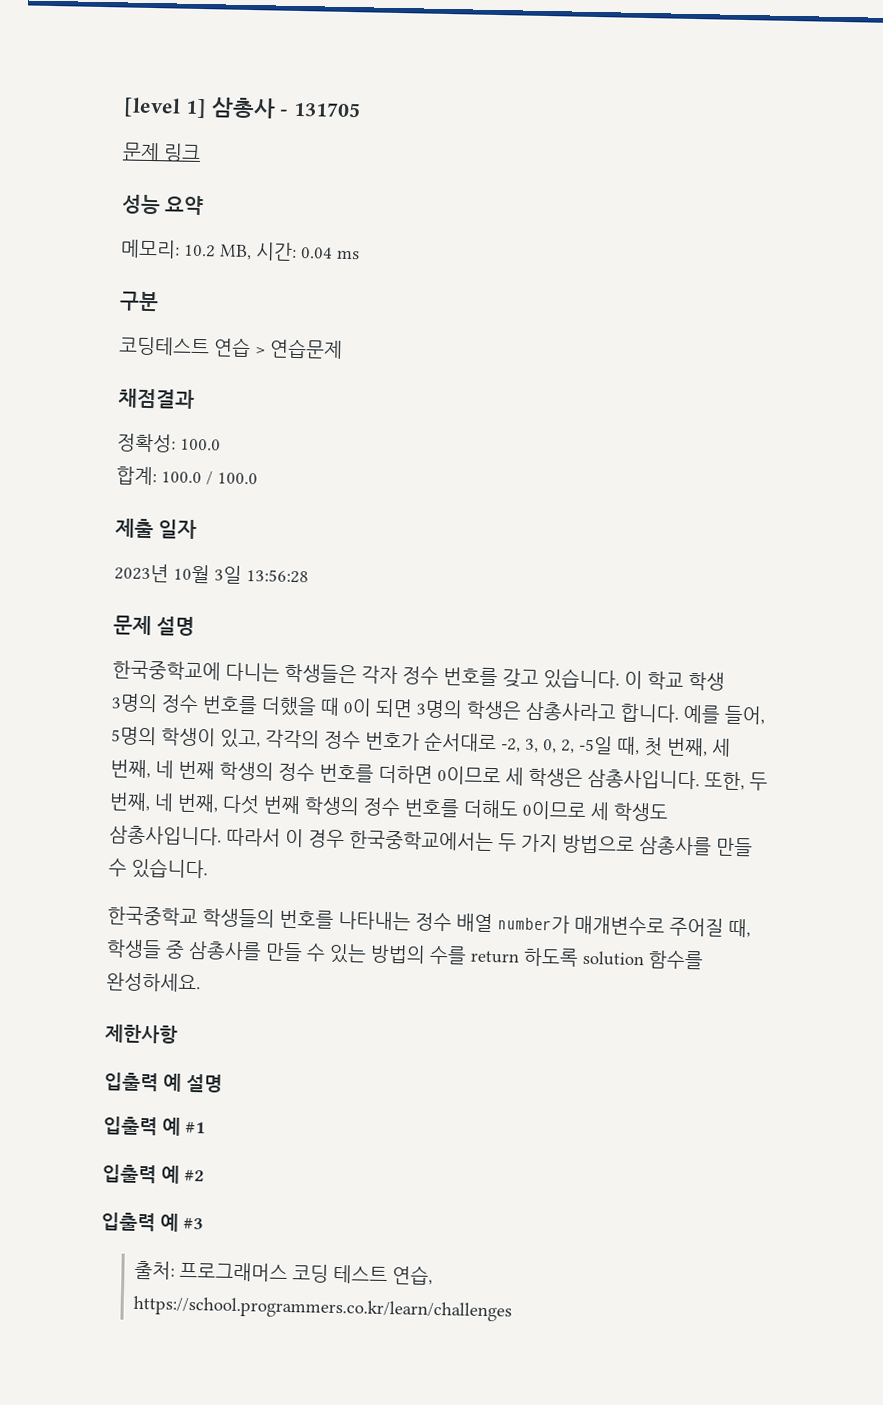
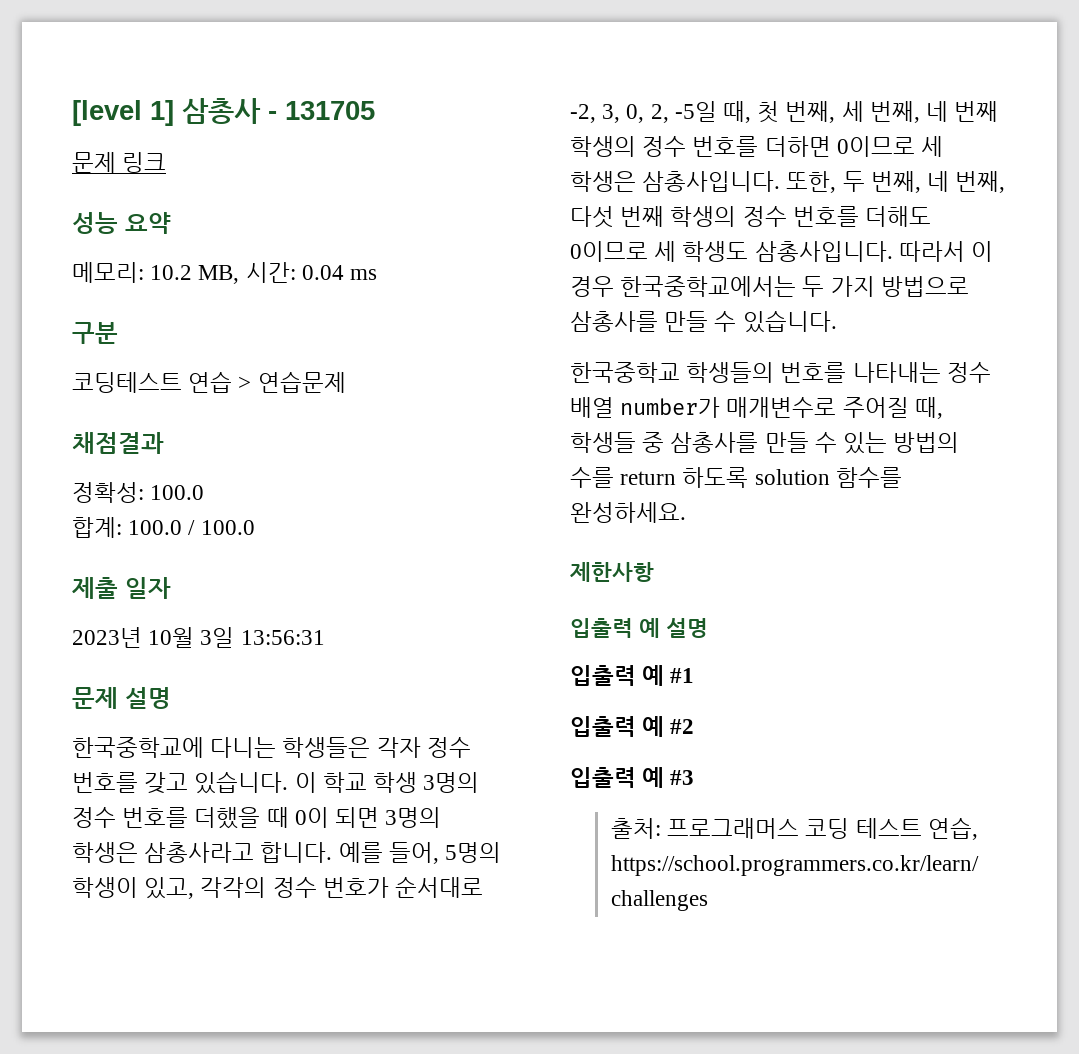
- 2023년 10월 3일 13:56:28
+ 2023년 10월 3일 13:56:31

